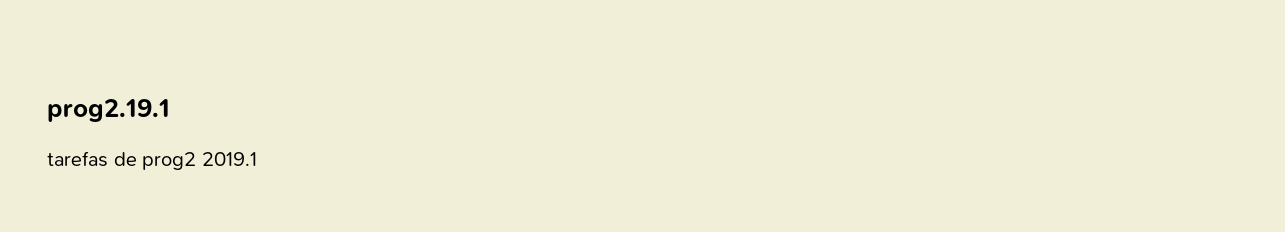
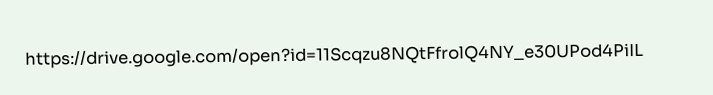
- prog2.19.1
- tarefas de prog2 2019.1
+ https://drive.google.com/open?id=11Scqzu8NQtFfrolQ4NY_e30UPod4PiIL

